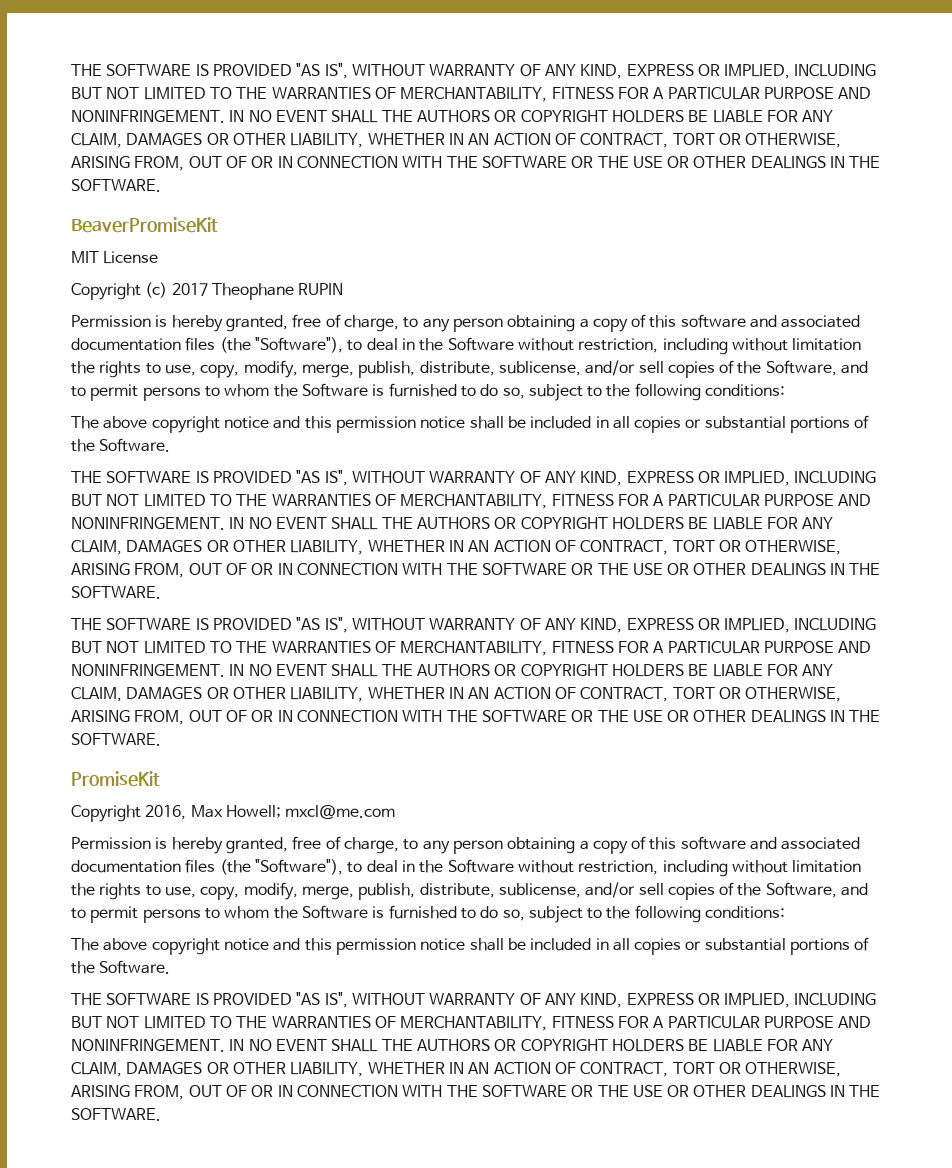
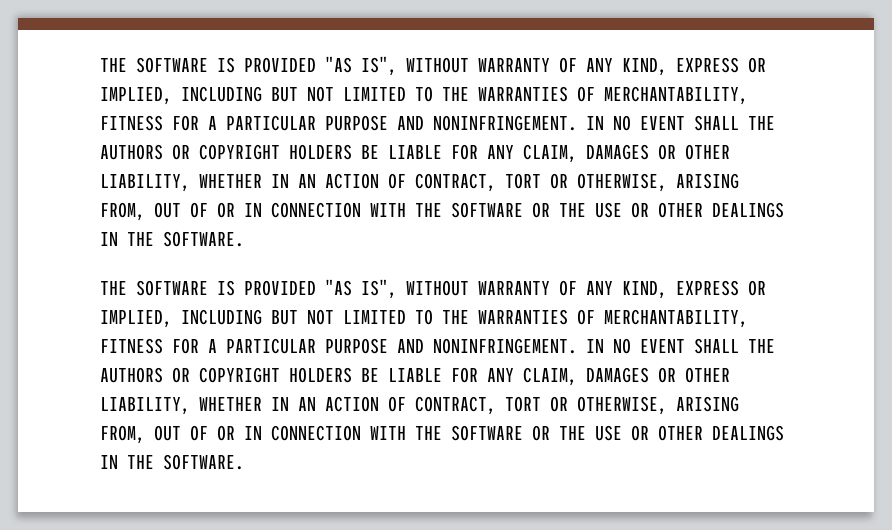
- BeaverPromiseKit
- MIT License
- Copyright (c) 2017 Theophane RUPIN
- Permission is hereby granted, free of charge, to any person obtaining a copy of this software and associated documentation files (the "Software"), to deal in the Software without restriction, including without limitation the rights to use, copy, modify, merge, publish, distribute, sublicense, and/or sell copies of the Software, and to permit persons to whom the Software is furnished to do so, subject to the following conditions:
- The above copyright notice and this permission notice shall be included in all copies or substantial portions of the Software.
- THE SOFTWARE IS PROVIDED "AS IS", WITHOUT WARRANTY OF ANY KIND, EXPRESS OR IMPLIED, INCLUDING BUT NOT LIMITED TO THE WARRANTIES OF MERCHANTABILITY, FITNESS FOR A PARTICULAR PURPOSE AND NONINFRINGEMENT. IN NO EVENT SHALL THE AUTHORS OR COPYRIGHT HOLDERS BE LIABLE FOR ANY CLAIM, DAMAGES OR OTHER LIABILITY, WHETHER IN AN ACTION OF CONTRACT, TORT OR OTHERWISE, ARISING FROM, OUT OF OR IN CONNECTION WITH THE SOFTWARE OR THE USE OR OTHER DEALINGS IN THE SOFTWARE.
- PromiseKit
- Copyright 2016, Max Howell; mxcl@me.com
- Permission is hereby granted, free of charge, to any person obtaining a copy of this software and associated documentation files (the "Software"), to deal in the Software without restriction, including without limitation the rights to use, copy, modify, merge, publish, distribute, sublicense, and/or sell copies of the Software, and to permit persons to whom the Software is furnished to do so, subject to the following conditions:
- The above copyright notice and this permission notice shall be included in all copies or substantial portions of the Software.
- THE SOFTWARE IS PROVIDED "AS IS", WITHOUT WARRANTY OF ANY KIND, EXPRESS OR IMPLIED, INCLUDING BUT NOT LIMITED TO THE WARRANTIES OF MERCHANTABILITY, FITNESS FOR A PARTICULAR PURPOSE AND NONINFRINGEMENT. IN NO EVENT SHALL THE AUTHORS OR COPYRIGHT HOLDERS BE LIABLE FOR ANY CLAIM, DAMAGES OR OTHER LIABILITY, WHETHER IN AN ACTION OF CONTRACT, TORT OR OTHERWISE, ARISING FROM, OUT OF OR IN CONNECTION WITH THE SOFTWARE OR THE USE OR OTHER DEALINGS IN THE SOFTWARE.

